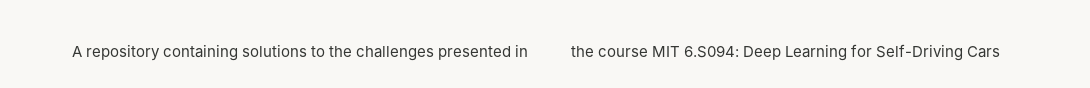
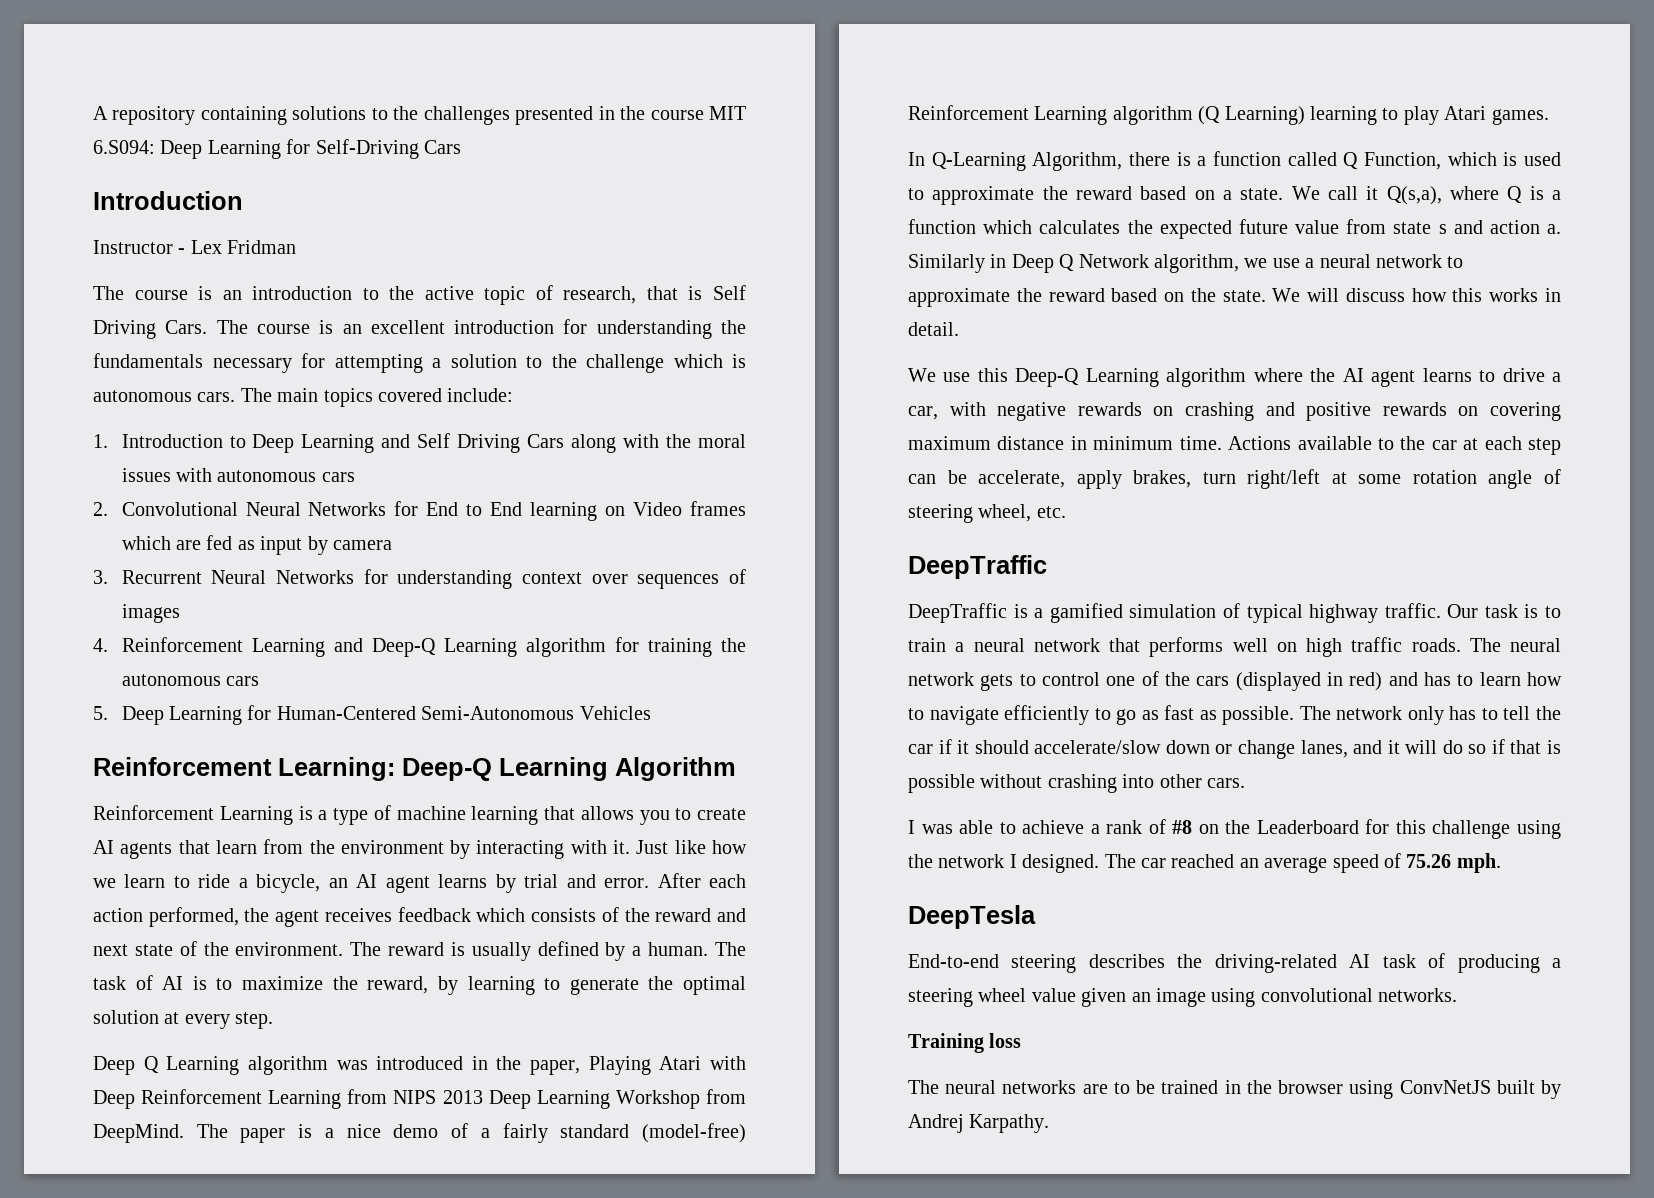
  A repository containing solutions to the challenges presented in the course MIT 6.S094: Deep Learning for Self-Driving Cars
+ Introduction
+ Instructor - Lex Fridman
+ The course is an introduction to the active topic of research, that is Self Driving Cars. The course is an excellent introduction for understanding the fundamentals necessary for attempting a solution to the challenge which is autonomous cars. The main topics covered include:
+ 1. Introduction to Deep Learning and Self Driving Cars along with the moral issues with autonomous cars
+ 2. Convolutional Neural Networks for End to End learning on Video frames which are fed as input by camera
+ 3. Recurrent Neural Networks for understanding context over sequences of images
+ 4. Reinforcement Learning and Deep-Q Learning algorithm for training the autonomous cars
+ 5. Deep Learning for Human-Centered Semi-Autonomous Vehicles
+ Reinforcement Learning: Deep-Q Learning Algorithm
+ Reinforcement Learning is a type of machine learning that allows you to create AI agents that learn from the environment by interacting with it. Just like how we learn to ride a bicycle, an AI agent learns by trial and error. After each action performed, the agent receives feedback which consists of the reward and next state of the environment. The reward is usually defined by a human. The task of AI is to maximize the reward, by learning to generate the optimal solution at every step.
+ Deep Q Learning algorithm was introduced in the paper, Playing Atari with Deep Reinforcement Learning from NIPS 2013 Deep Learning Workshop from DeepMind. The paper is a nice demo of a fairly standard (model-free) Reinforcement Learning algorithm (Q Learning) learning to play Atari games.
+ In Q-Learning Algorithm, there is a function called Q Function, which is used to approximate the reward based on a state. We call it Q(s,a), where Q is a function which calculates the expected future value from state s and action a. Similarly in Deep Q Network algorithm, we use a neural network to approximate the reward based on the state. We will discuss how this works in detail.
+ We use this Deep-Q Learning algorithm where the AI agent learns to drive a car, with negative rewards on crashing and positive rewards on covering maximum distance in minimum time. Actions available to the car at each step can be accelerate, apply brakes, turn right/left at some rotation angle of steering wheel, etc.
+ DeepTraffic
+ DeepTraffic is a gamified simulation of typical highway traffic. Our task is to train a neural network that performs well on high traffic roads. The neural network gets to control one of the cars (displayed in red) and has to learn how to navigate efficiently to go as fast as possible. The network only has to tell the car if it should accelerate/slow down or change lanes, and it will do so if that is possible without crashing into other cars.
+ I was able to achieve a rank of #8 on the Leaderboard for this challenge using the network I designed. The car reached an average speed of 75.26 mph.
+ DeepTesla
+ End-to-end steering describes the driving-related AI task of producing a steering wheel value given an image using convolutional networks.
+ Training loss
+ The neural networks are to be trained in the browser using ConvNetJS built by Andrej Karpathy.

